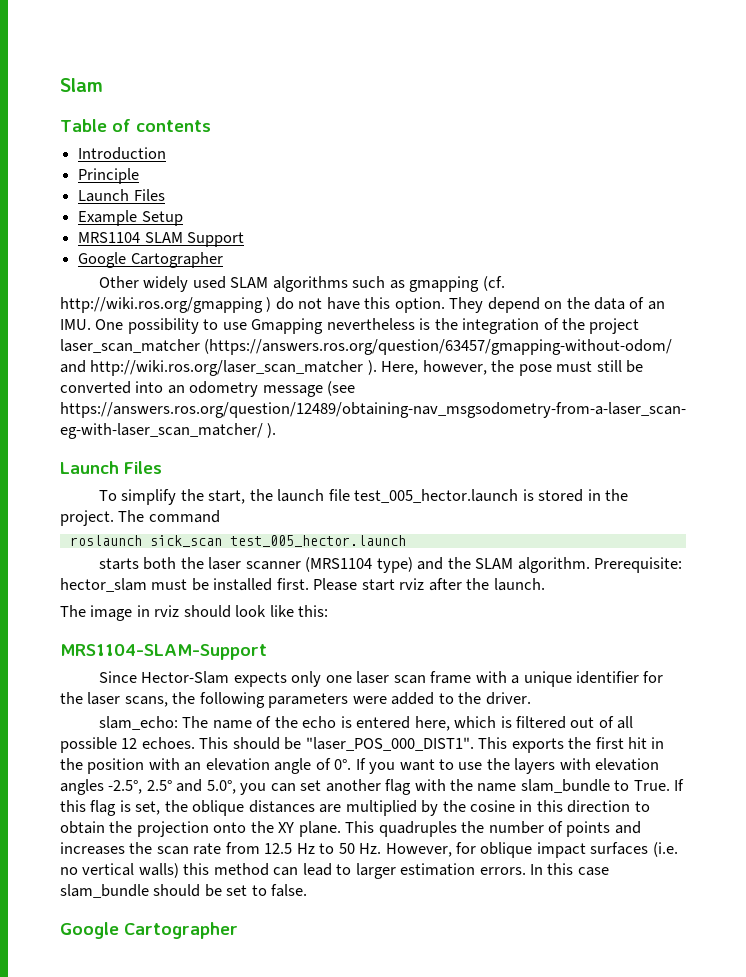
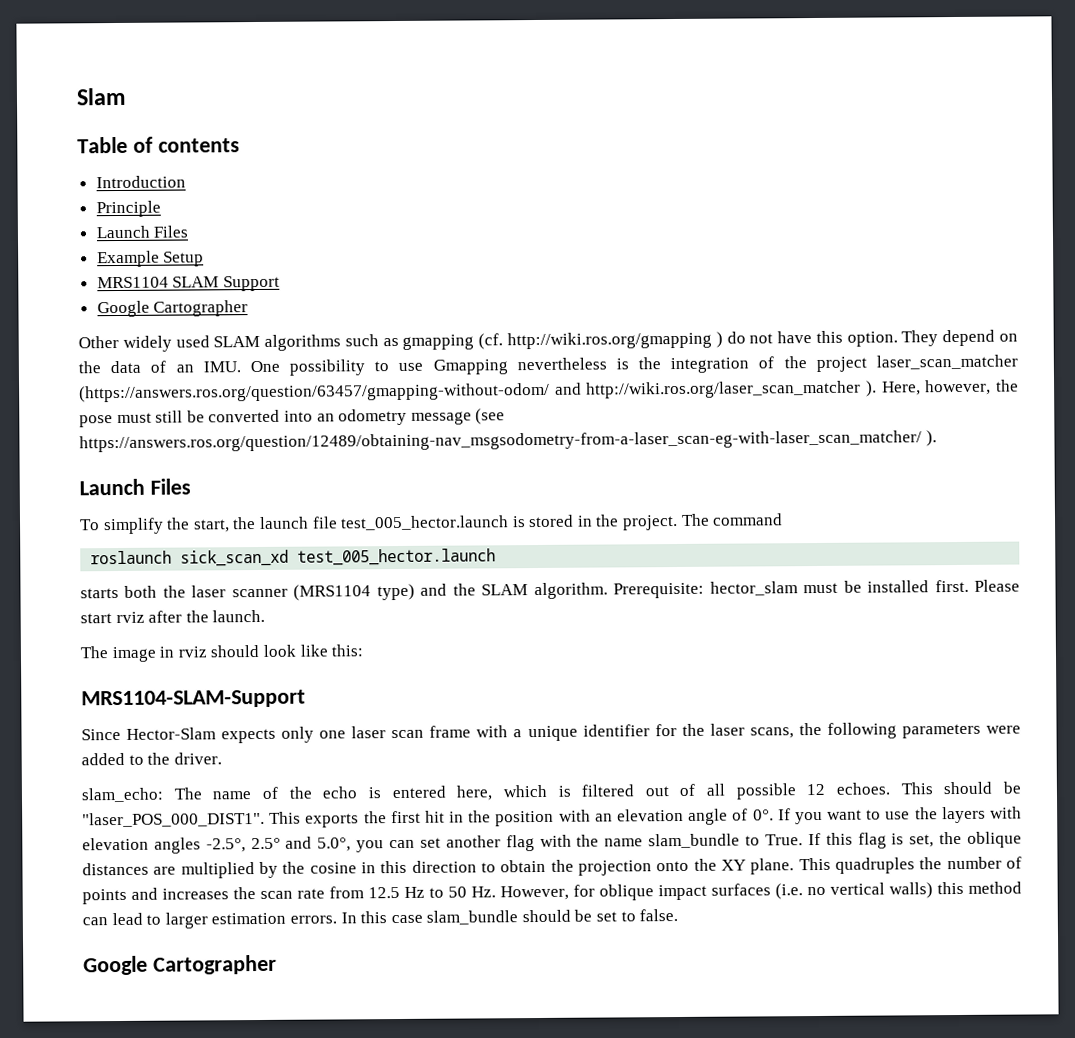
- roslaunch sick_scan test_005_hector.launch
+ roslaunch sick_scan_xd test_005_hector.launch

